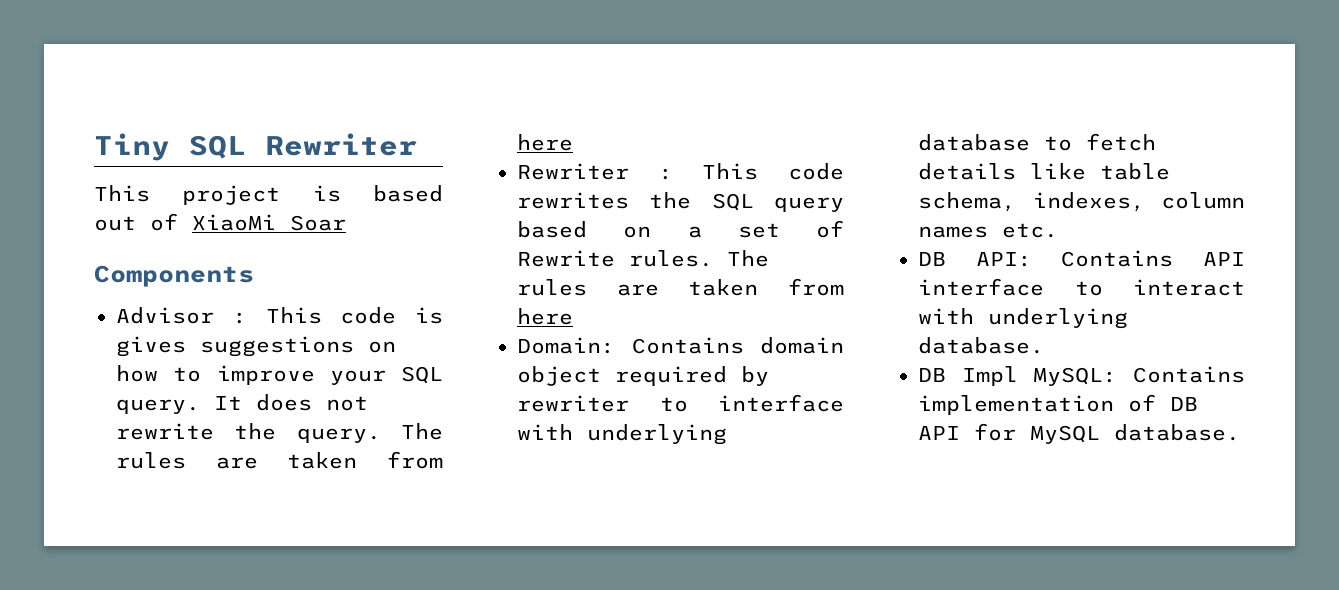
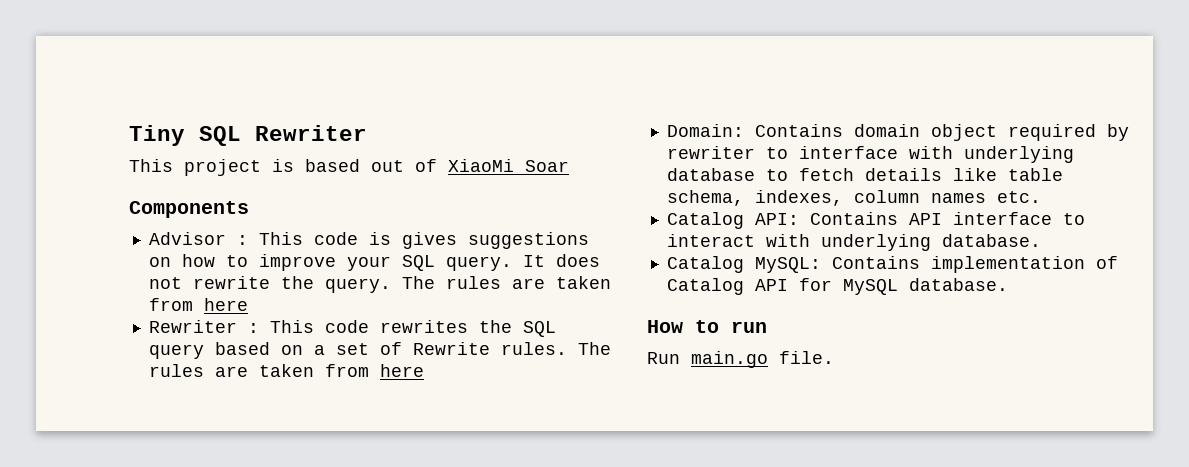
- DB API: Contains API interface to interact with underlying database.
+ Catalog API: Contains API interface to interact with underlying database.
- DB Impl MySQL: Contains implementation of DB API for MySQL database.
+ Catalog MySQL: Contains implementation of Catalog API for MySQL database.
+ How to run
+ Run main.go file.

